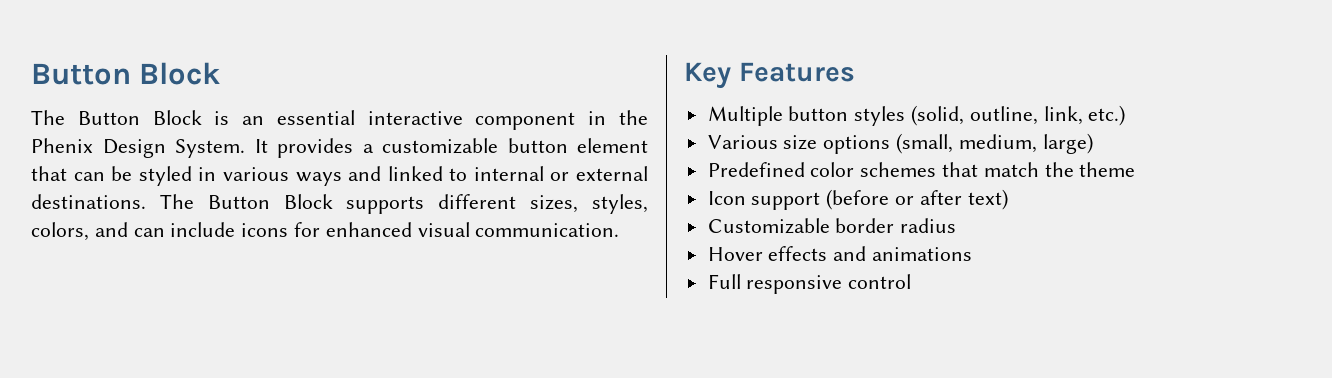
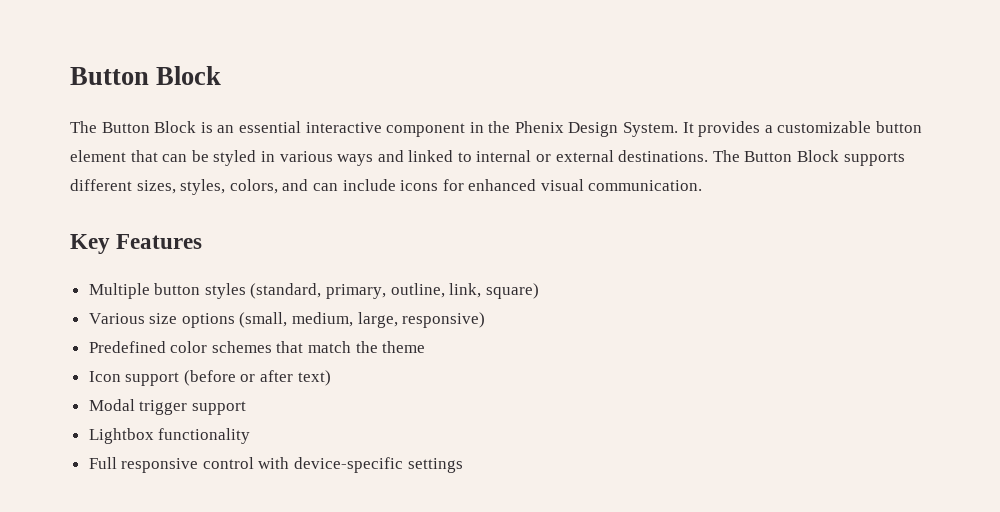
- Multiple button styles (solid, outline, link, etc.)
+ Multiple button styles (standard, primary, outline, link, square)
- Various size options (small, medium, large)
+ Various size options (small, medium, large, responsive)
- Customizable border radius
- Hover effects and animations
+ Modal trigger support
+ Lightbox functionality
- Full responsive control
+ Full responsive control with device-specific settings

